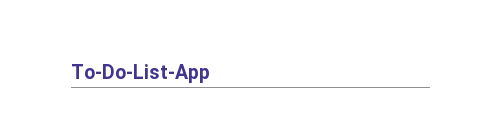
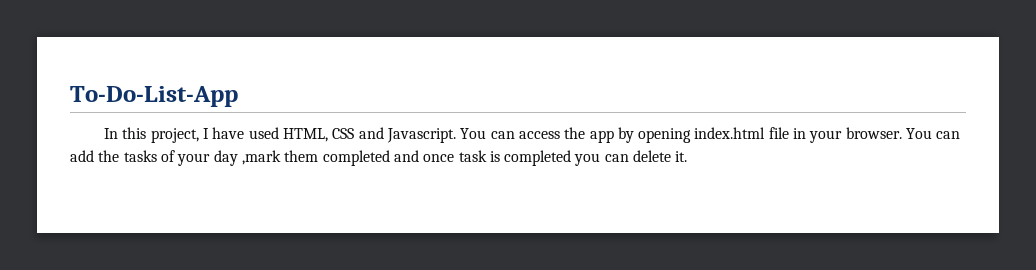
+ In this project, I have used HTML, CSS and Javascript. You can access the app by opening index.html file in your browser. You can add the tasks of your day ,mark them completed and once task is completed you can delete it.

